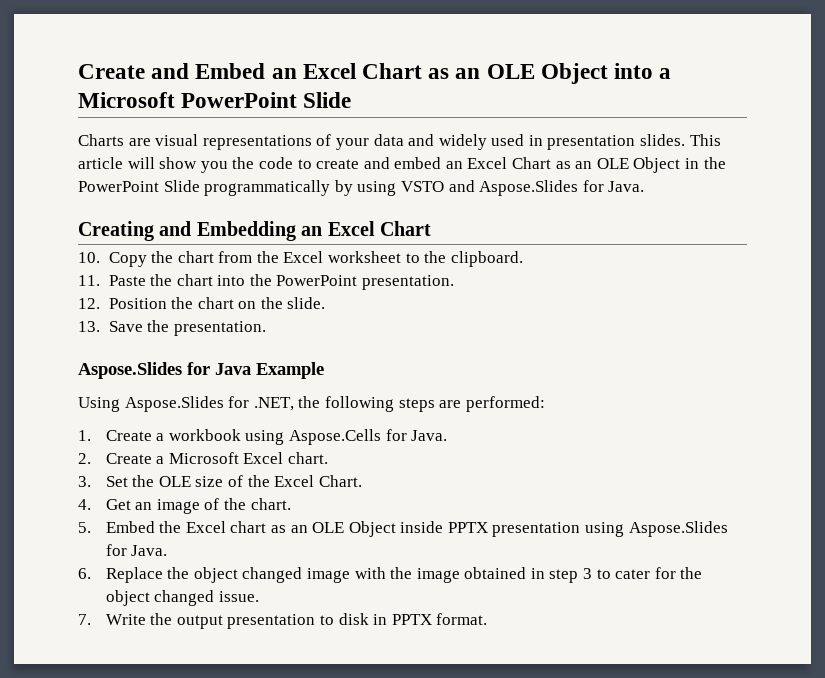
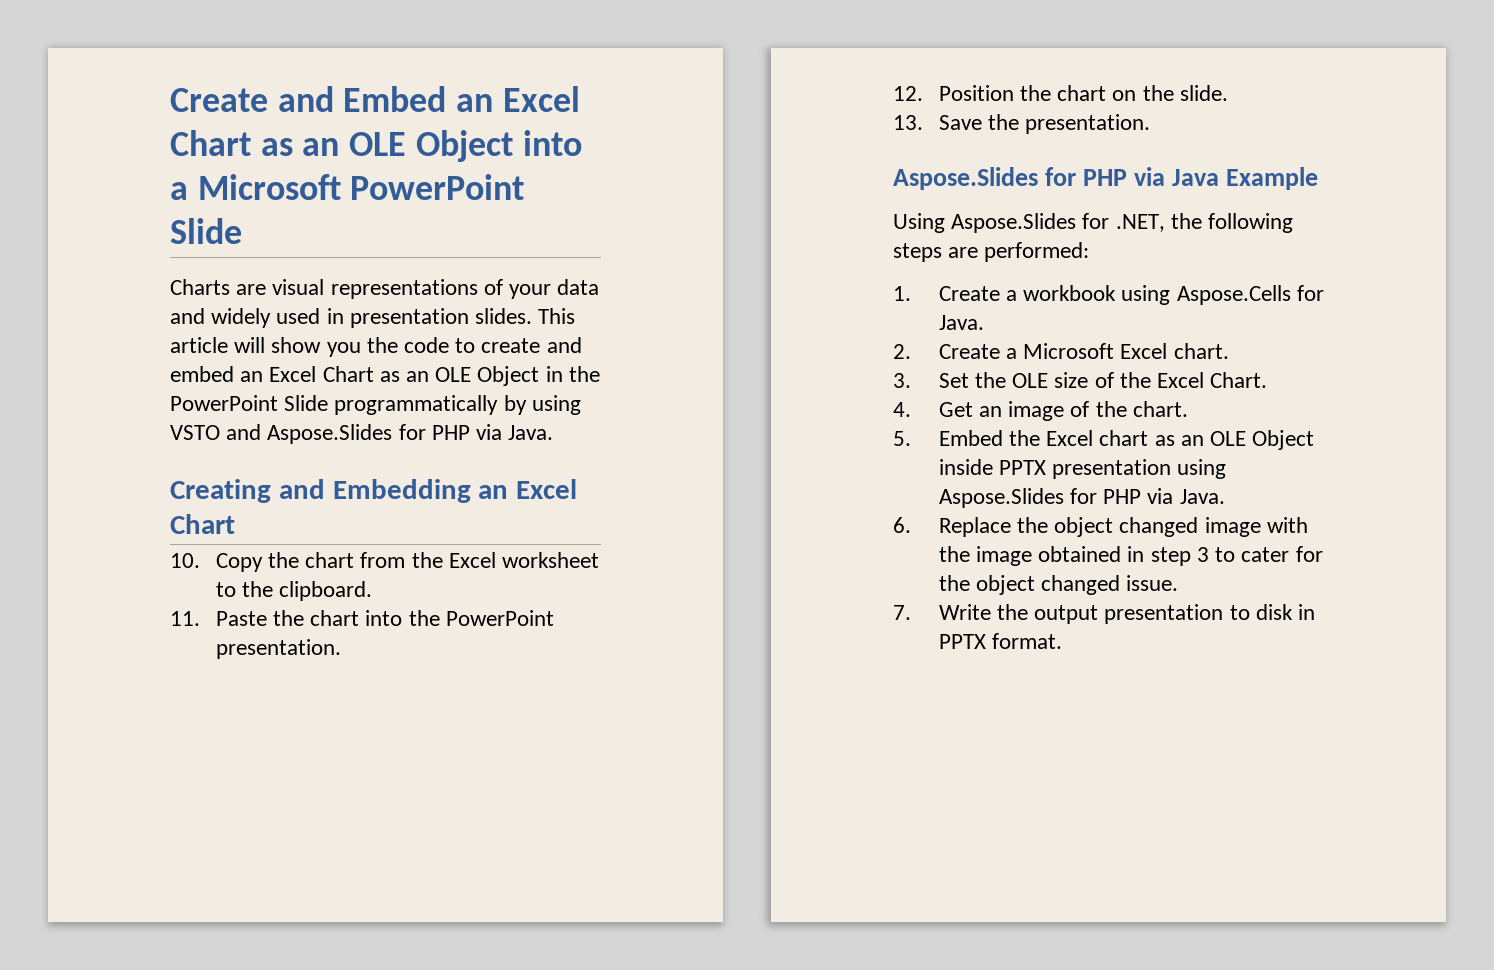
- This article will show you the code to create and embed an Excel Chart as an OLE Object in the PowerPoint Slide programmatically by using VSTO and Aspose.Slides for Java.
+ This article will show you the code to create and embed an Excel Chart as an OLE Object in the PowerPoint Slide programmatically by using VSTO and Aspose.Slides for PHP via Java.
- Aspose.Slides for Java Example
+ Aspose.Slides for PHP via Java Example
- 5. Embed the Excel chart as an OLE Object inside PPTX presentation using Aspose.Slides for Java.
+ 5. Embed the Excel chart as an OLE Object inside PPTX presentation using Aspose.Slides for PHP via Java.

